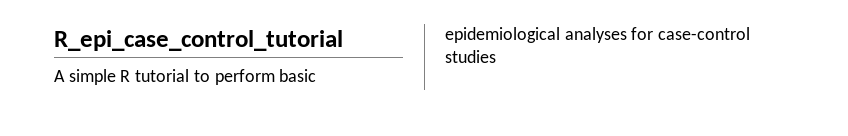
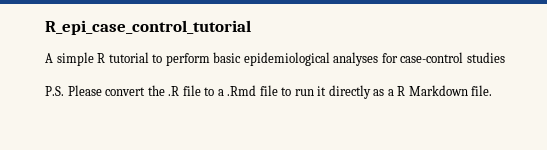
+ P.S. Please convert the .R file to a .Rmd file to run it directly as a R Markdown file.

